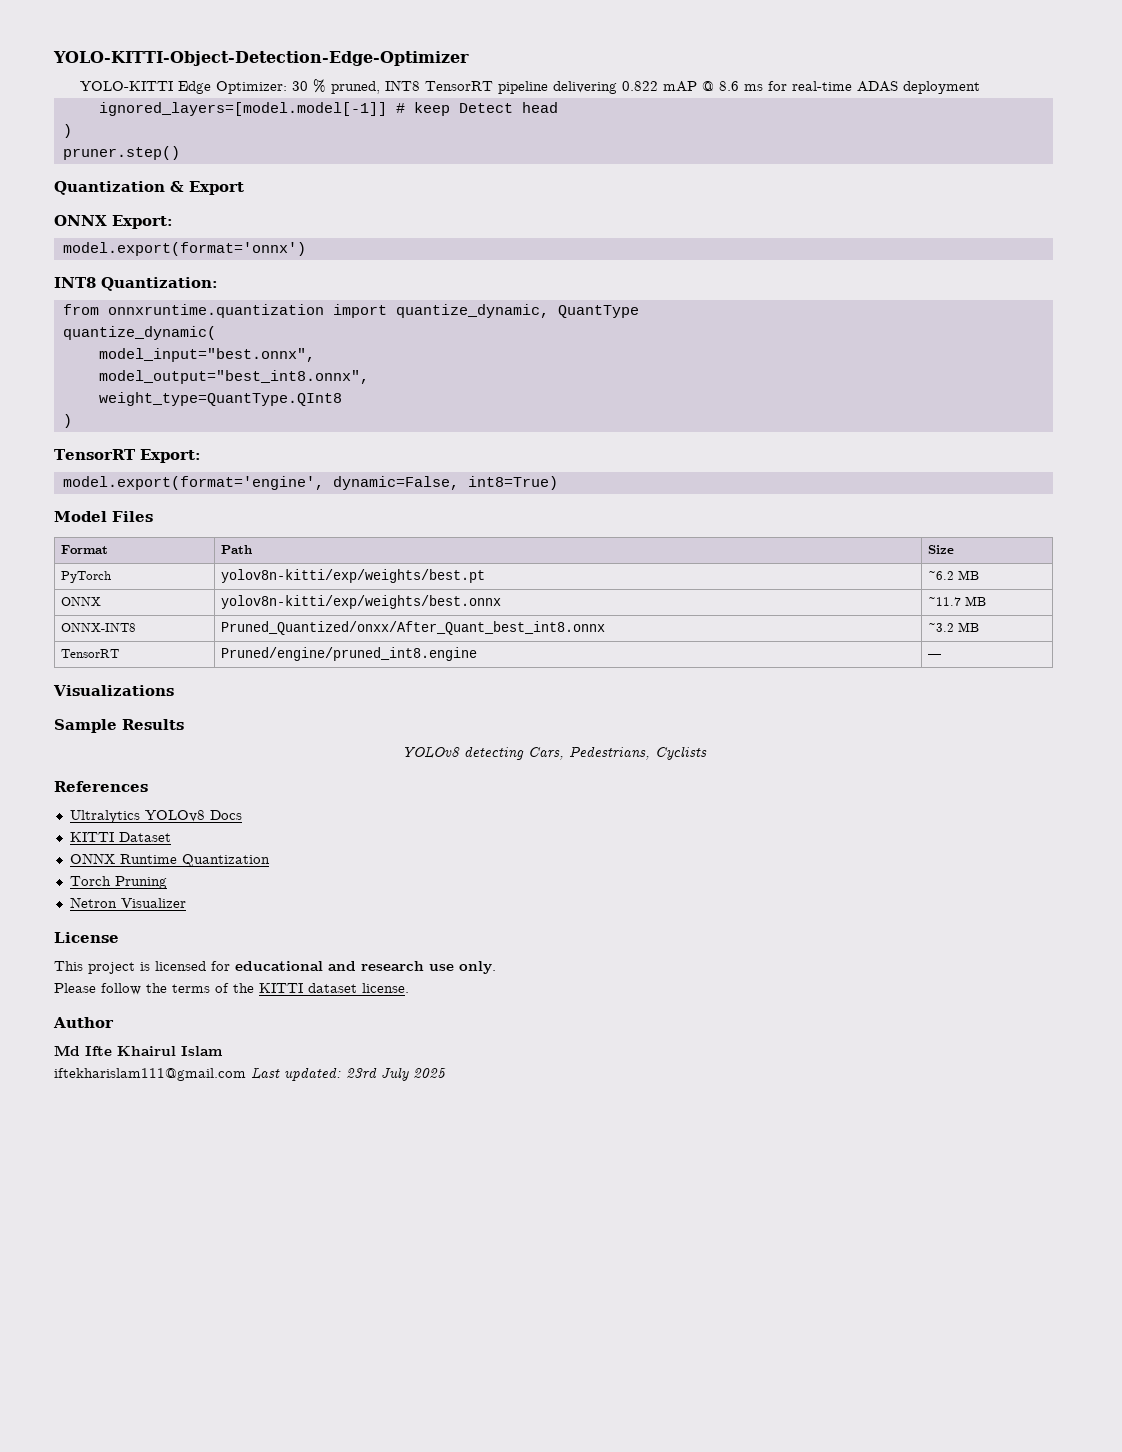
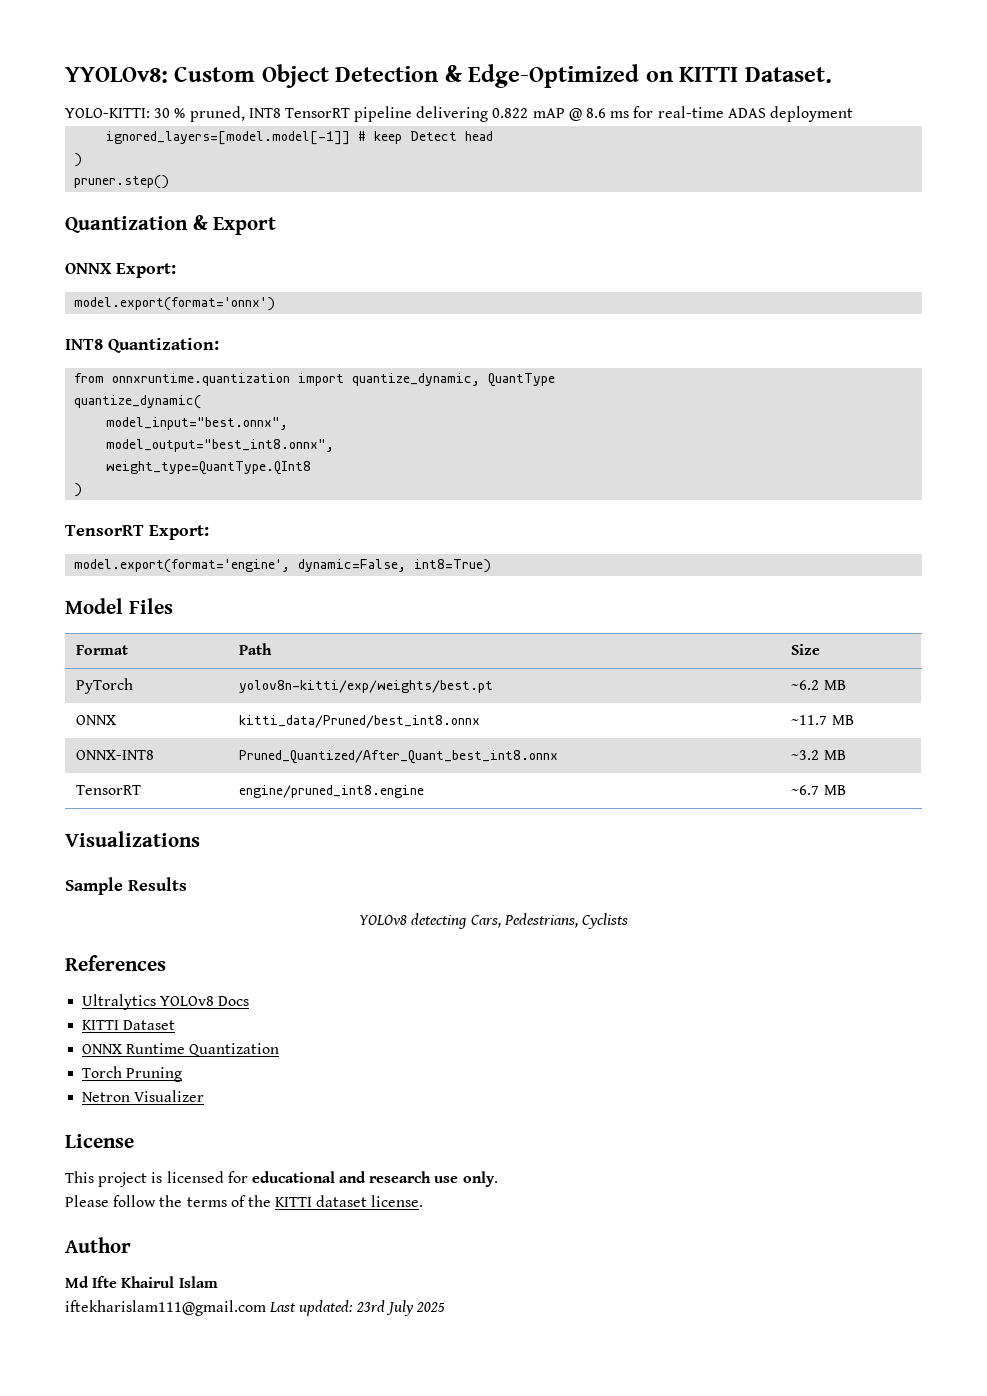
- YOLO-KITTI-Object-Detection-Edge-Optimizer
- YOLO-KITTI Edge Optimizer: 30 % pruned, INT8 TensorRT pipeline delivering 0.822 mAP @ 8.6 ms for real-time ADAS deployment
+ YYOLOv8: Custom Object Detection & Edge-Optimized on KITTI Dataset.
+ YOLO-KITTI: 30 % pruned, INT8 TensorRT pipeline delivering 0.822 mAP @ 8.6 ms for real-time ADAS deployment
- ONNX | yolov8n-kitti/exp/weights/best.onnx | ~11.7 MB
+ ONNX | kitti_data/Pruned/best_int8.onnx | ~11.7 MB
- ONNX-INT8 | Pruned_Quantized/onxx/After_Quant_best_int8.onnx | ~3.2 MB
+ ONNX-INT8 | Pruned_Quantized/After_Quant_best_int8.onnx | ~3.2 MB
- TensorRT | Pruned/engine/pruned_int8.engine | —
+ TensorRT | engine/pruned_int8.engine | ~6.7 MB

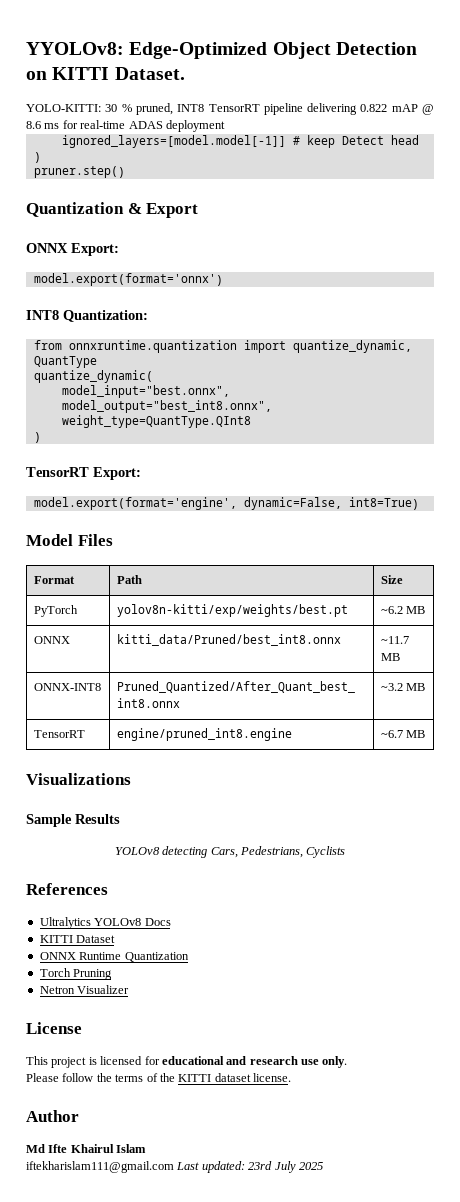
- YYOLOv8: Custom Object Detection & Edge-Optimized on KITTI Dataset.
+ YYOLOv8: Edge-Optimized Object Detection on KITTI Dataset.

